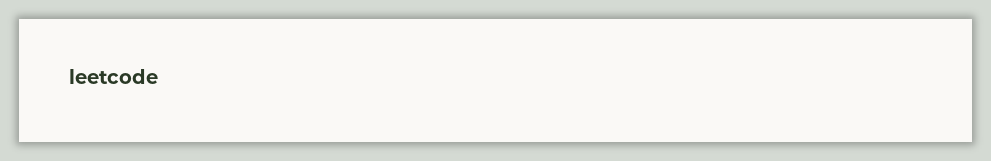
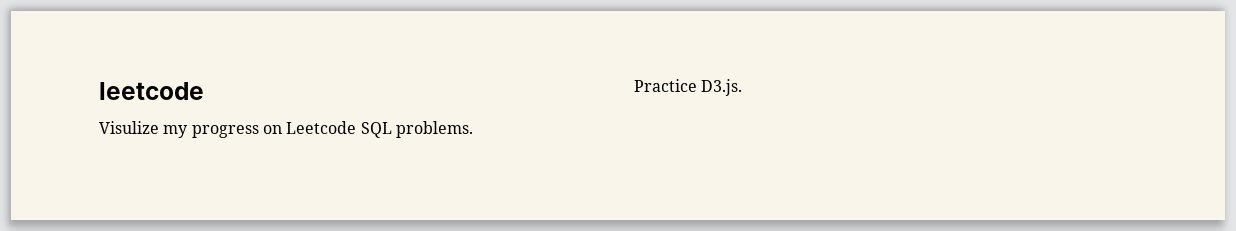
+ Visulize my progress on Leetcode SQL problems.
+ Practice D3.js.

